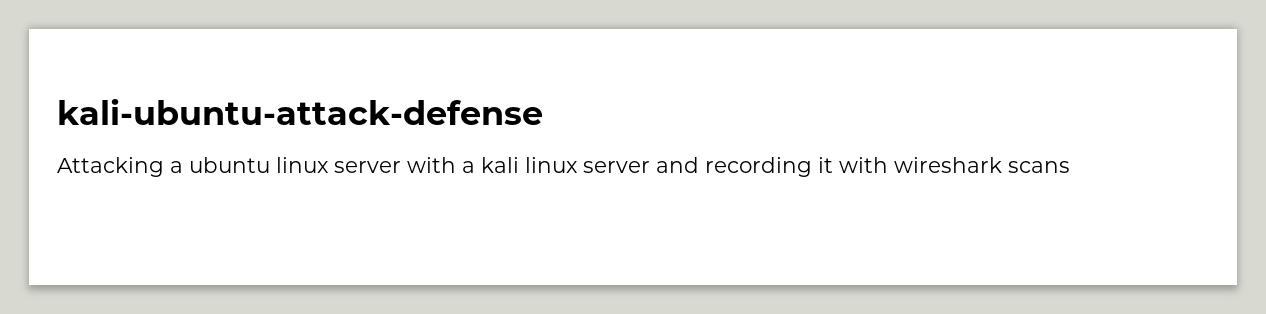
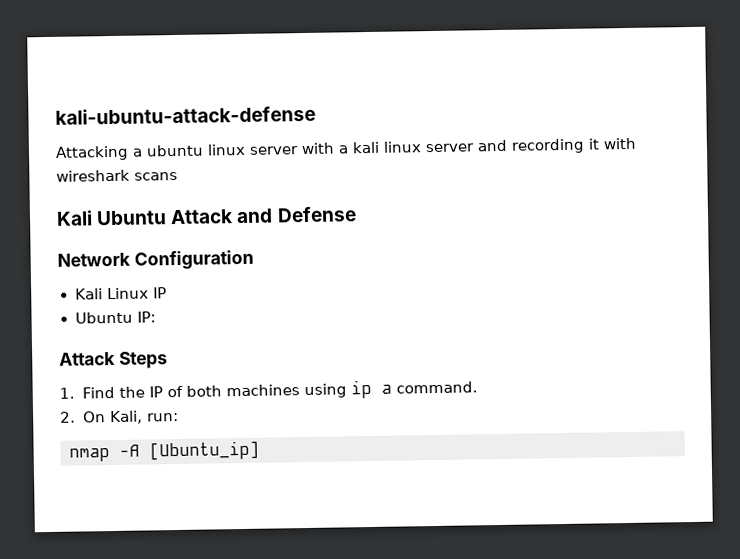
+ Kali Ubuntu Attack and Defense
+ Network Configuration
+ Kali Linux IP
+ Ubuntu IP:
+ Attack Steps
+ 1. Find the IP of both machines using ip a command.
+ 2. On Kali, run:
+ nmap -A [Ubuntu_ip]

